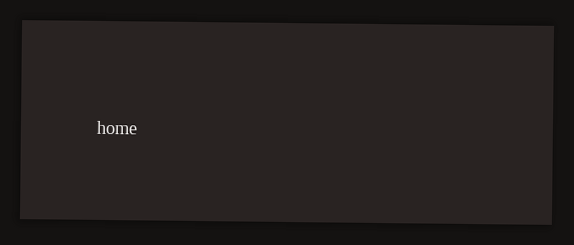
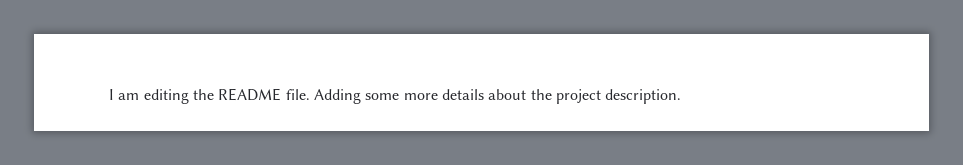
- home
+ I am editing the README file. Adding some more details about the project description.

